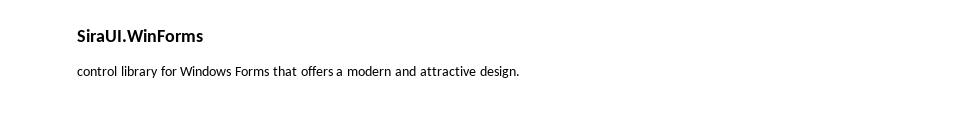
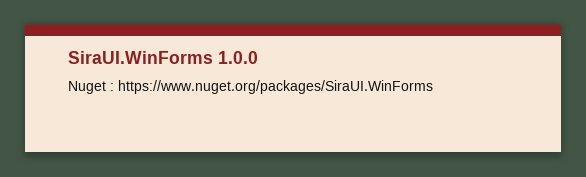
- SiraUI.WinForms
- control library for Windows Forms that offers a modern and attractive design.
+ SiraUI.WinForms 1.0.0
+ Nuget : https://www.nuget.org/packages/SiraUI.WinForms

